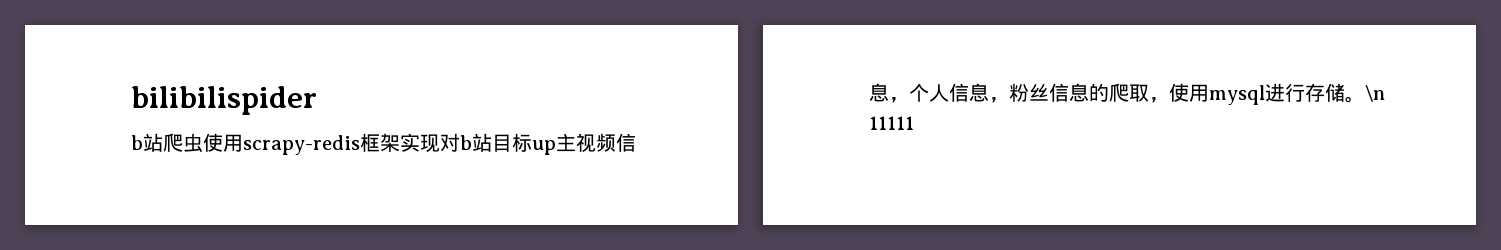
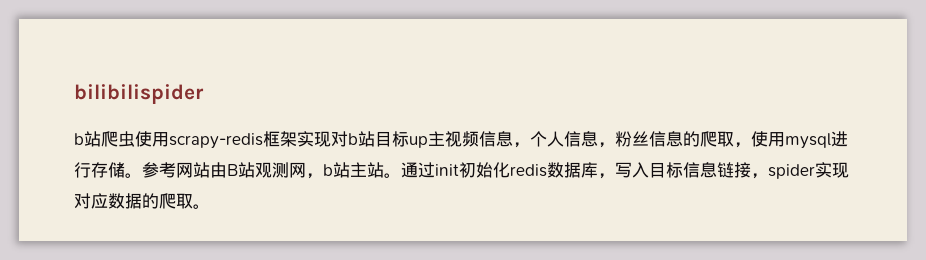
- \n 11111
+ 参考网站由B站观测网，b站主站。通过init初始化redis数据库，写入目标信息链接，spider实现对应数据的爬取。

